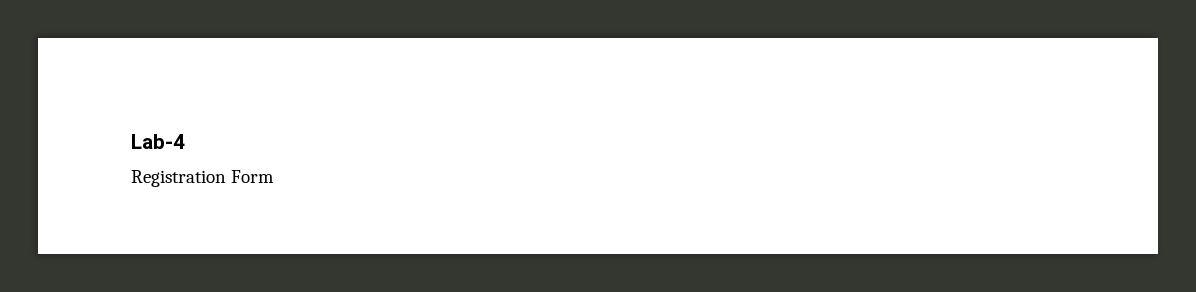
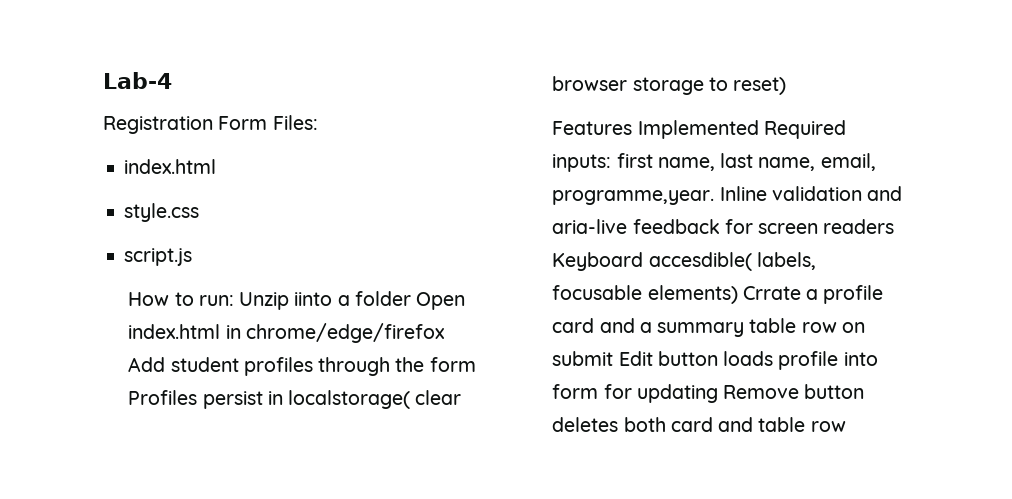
- Registration Form
+ Registration Form Files:
+ index.html
+ style.css
+ script.js
+ How to run: Unzip iinto a folder Open index.html in chrome/edge/firefox Add student profiles through the form Profiles persist in localstorage( clear browser storage to reset)
+ Features Implemented Required inputs: first name, last name, email, programme,year. Inline validation and aria-live feedback for screen readers Keyboard accesdible( labels, focusable elements) Crrate a profile card and a summary table row on submit Edit button loads profile into form for updating Remove button deletes both card and table row

